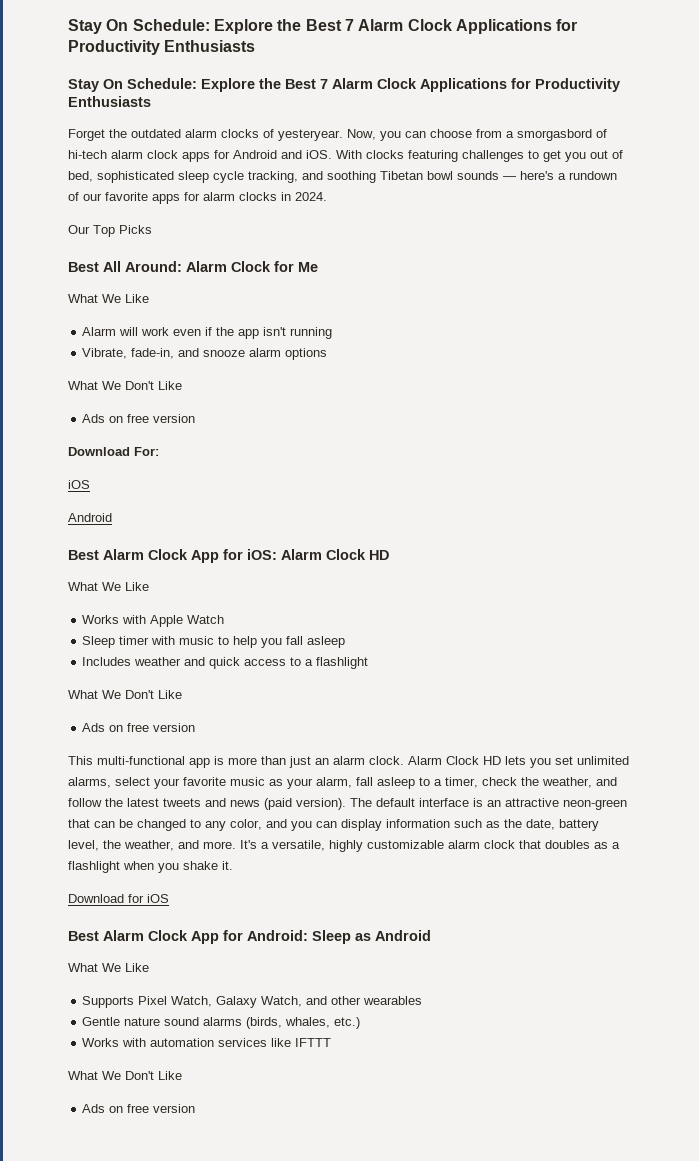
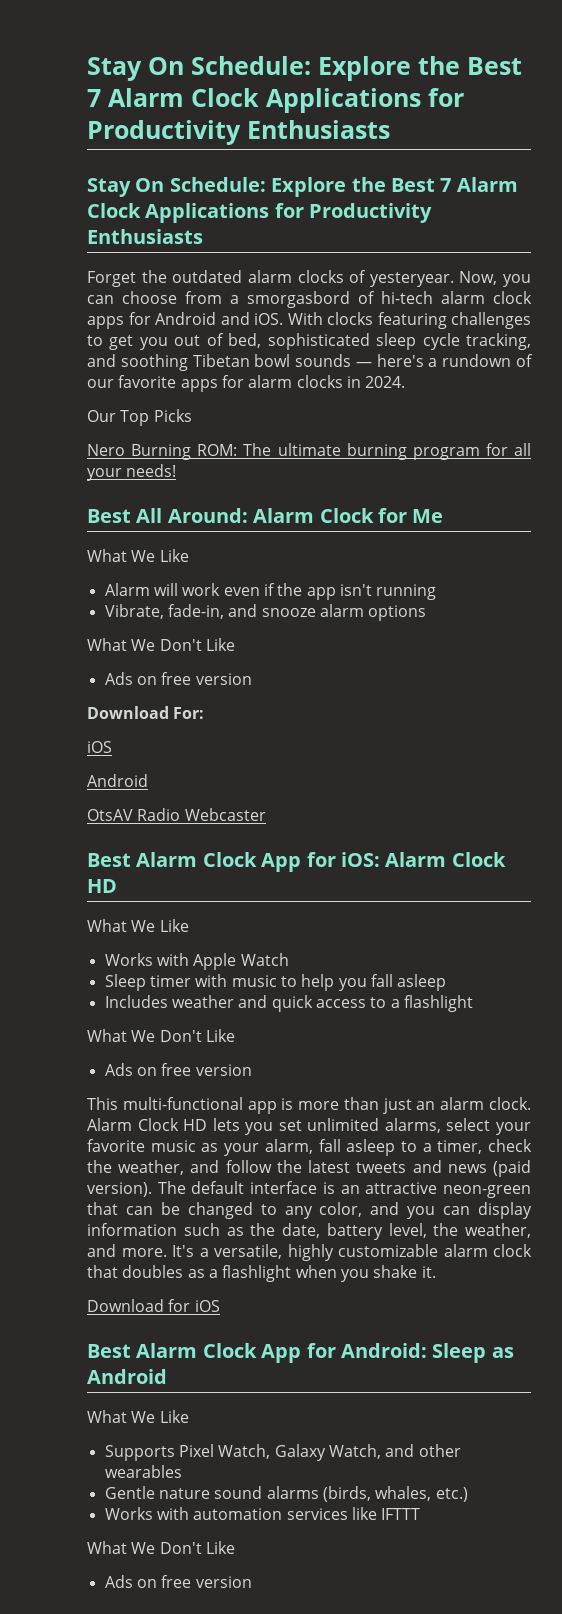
+ Nero Burning ROM: The ultimate burning program for all your needs!
+ OtsAV Radio Webcaster

